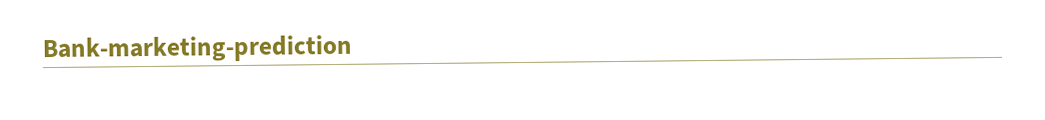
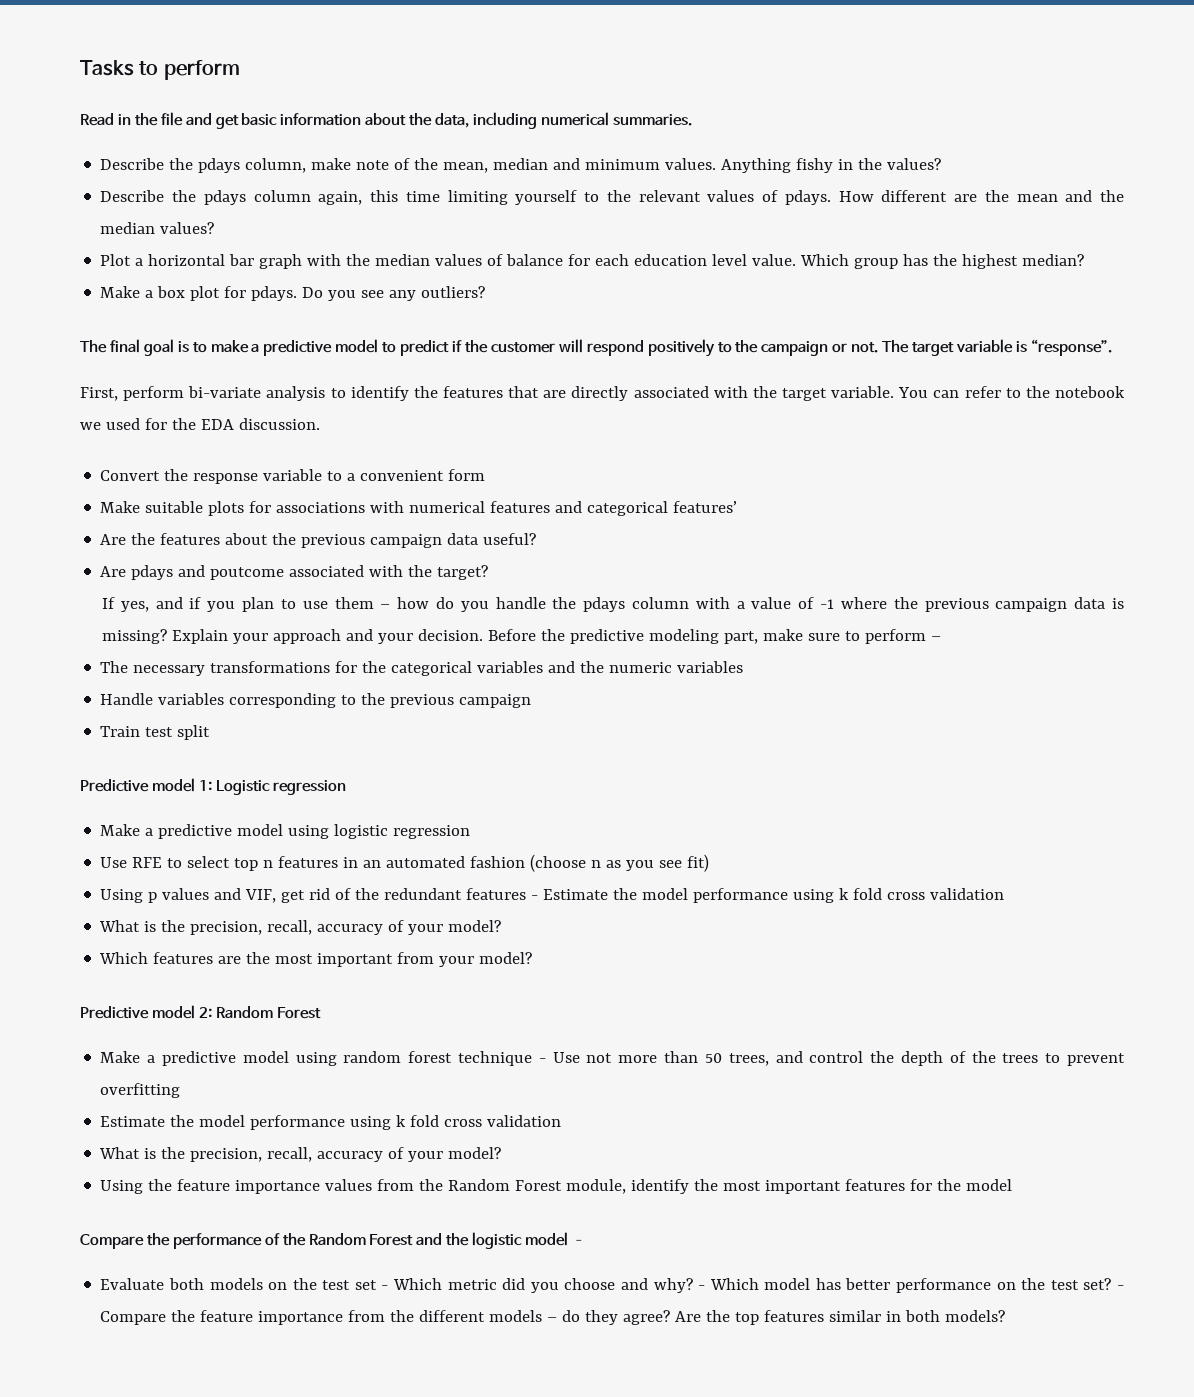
- Bank-marketing-prediction
+ Tasks to perform
+ Read in the file and get basic information about the data, including numerical summaries.
+ Describe the pdays column, make note of the mean, median and minimum values. Anything fishy in the values?
+ Describe the pdays column again, this time limiting yourself to the relevant values of pdays. How different are the mean and the median values?
+ Plot a horizontal bar graph with the median values of balance for each education level value. Which group has the highest median?
+ Make a box plot for pdays. Do you see any outliers?
+ The final goal is to make a predictive model to predict if the customer will respond positively to the campaign or not. The target variable is “response”.
+ First, perform bi-variate analysis to identify the features that are directly associated with the target variable. You can refer to the notebook we used for the EDA discussion.
+ Convert the response variable to a convenient form
+ Make suitable plots for associations with numerical features and categorical features’
+ Are the features about the previous campaign data useful?
+ Are pdays and poutcome associated with the target?
+ If yes, and if you plan to use them – how do you handle the pdays column with a value of -1 where the previous campaign data is missing? Explain your approach and your decision. Before the predictive modeling part, make sure to perform –
+ The necessary transformations for the categorical variables and the numeric variables
+ Handle variables corresponding to the previous campaign
+ Train test split
+ Predictive model 1: Logistic regression
+ Make a predictive model using logistic regression
+ Use RFE to select top n features in an automated fashion (choose n as you see fit)
+ Using p values and VIF, get rid of the redundant features - Estimate the model performance using k fold cross validation
+ What is the precision, recall, accuracy of your model?
+ Which features are the most important from your model?
+ Predictive model 2: Random Forest
+ Make a predictive model using random forest technique - Use not more than 50 trees, and control the depth of the trees to prevent overfitting
+ Estimate the model performance using k fold cross validation
+ What is the precision, recall, accuracy of your model?
+ Using the feature importance values from the Random Forest module, identify the most important features for the model
+ Compare the performance of the Random Forest and the logistic model –
+ Evaluate both models on the test set - Which metric did you choose and why? - Which model has better performance on the test set? - Compare the feature importance from the different models – do they agree? Are the top features similar in both models?

